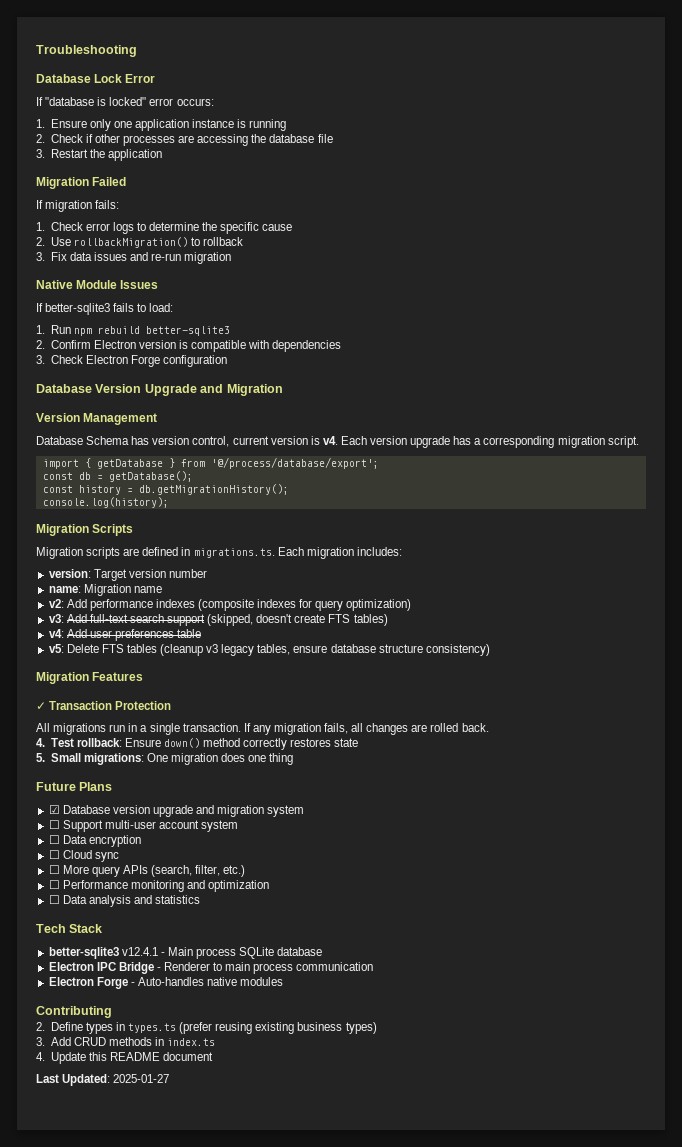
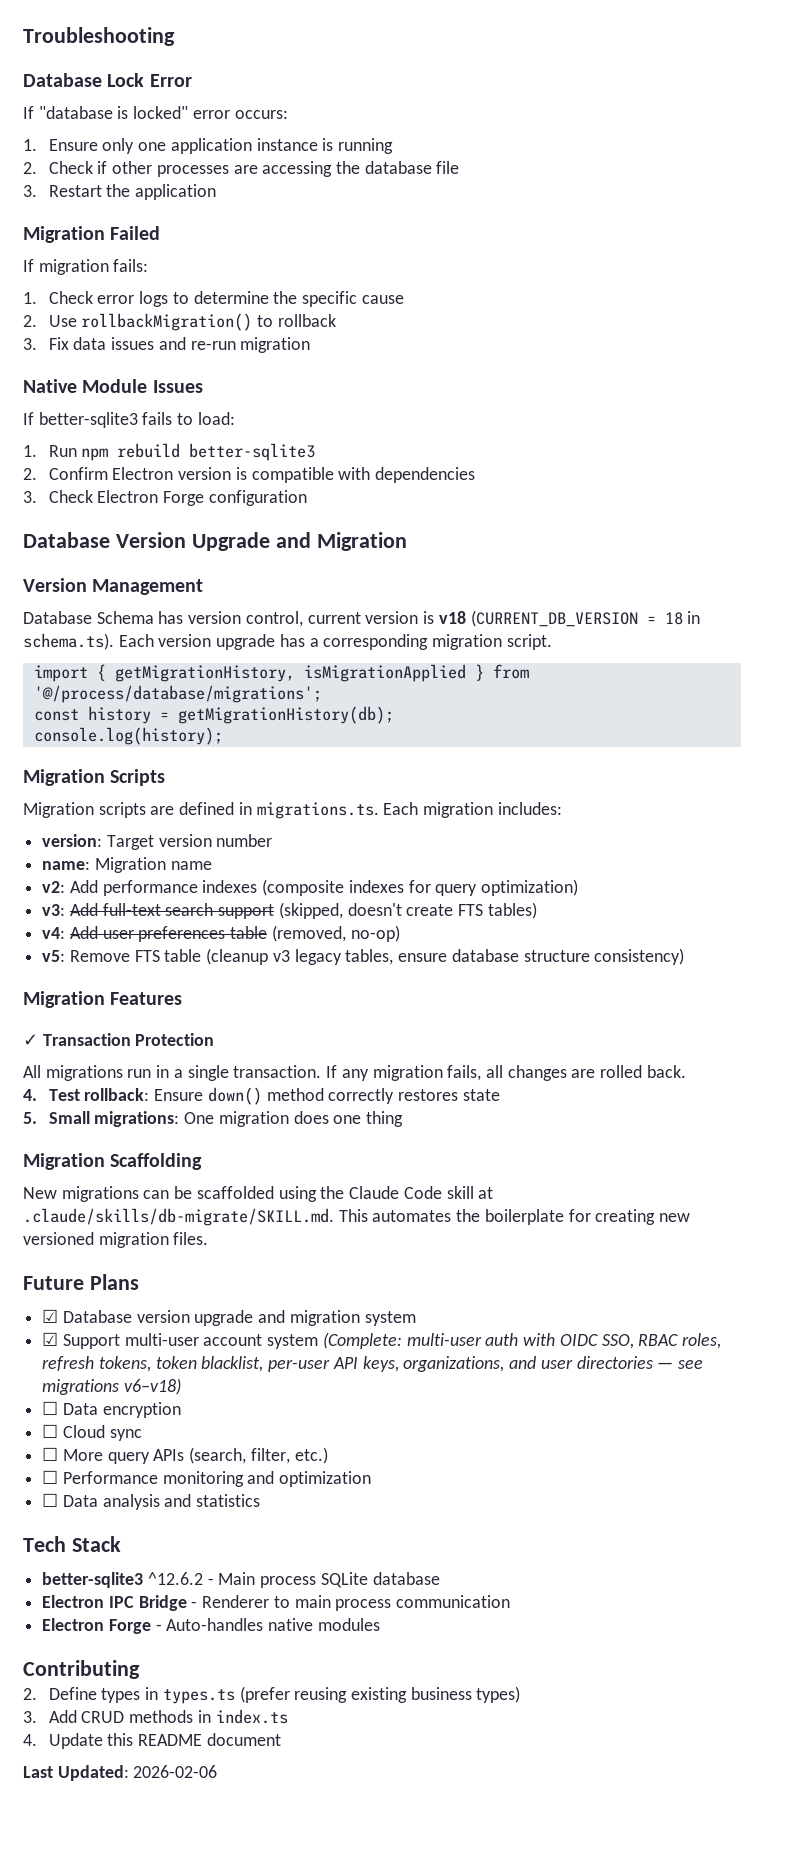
- Database Schema has version control, current version is v4. Each version upgrade has a corresponding migration script.
+ Database Schema has version control, current version is v18 (CURRENT_DB_VERSION = 18 in schema.ts). Each version upgrade has a corresponding migration script.
- import { getDatabase } from '@/process/database/export';
- const db = getDatabase();
+ import { getMigrationHistory, isMigrationApplied } from '@/process/database/migrations';
- const history = db.getMigrationHistory();
+ const history = getMigrationHistory(db);
- v4: Add user preferences table
+ v4: Add user preferences table (removed, no-op)
- v5: Delete FTS tables (cleanup v3 legacy tables, ensure database structure consistency)
+ v5: Remove FTS table (cleanup v3 legacy tables, ensure database structure consistency)
+ Migration Scaffolding
+ New migrations can be scaffolded using the Claude Code skill at .claude/skills/db-migrate/SKILL.md. This automates the boilerplate for creating new versioned migration files.
- ☐ Support multi-user account system
+ ☑ Support multi-user account system (Complete: multi-user auth with OIDC SSO, RBAC roles, refresh tokens, token blacklist, per-user API keys, organizations, and user directories — see migrations v6–v18)
- better-sqlite3 v12.4.1 - Main process SQLite database
+ better-sqlite3 ^12.6.2 - Main process SQLite database
- Last Updated: 2025-01-27
+ Last Updated: 2026-02-06

